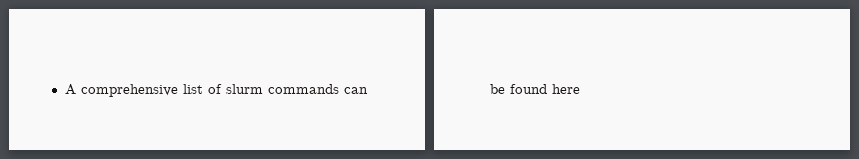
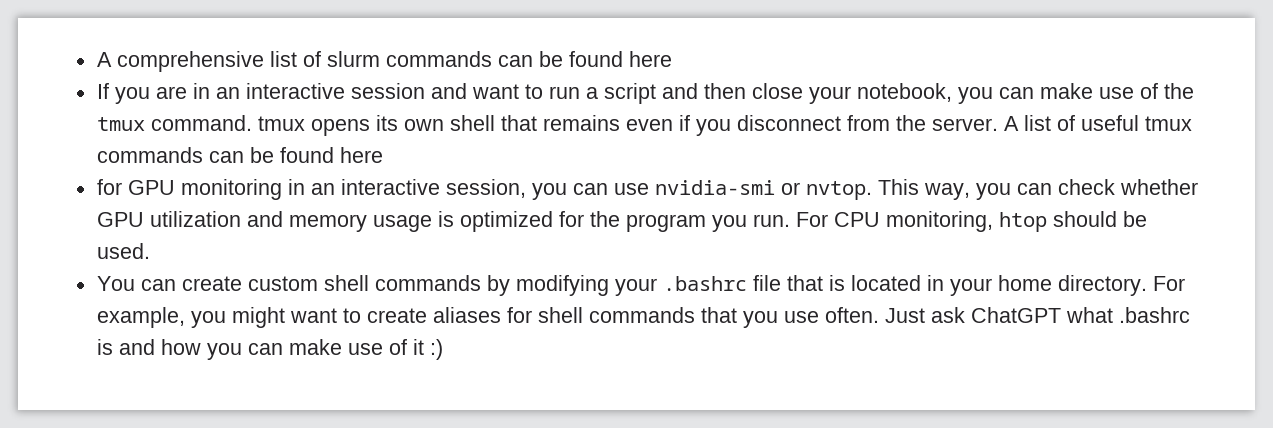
+ If you are in an interactive session and want to run a script and then close your notebook, you can make use of the tmux command. tmux opens its own shell that remains even if you disconnect from the server. A list of useful tmux commands can be found here
+ for GPU monitoring in an interactive session, you can use nvidia-smi or nvtop. This way, you can check whether GPU utilization and memory usage is optimized for the program you run. For CPU monitoring, htop should be used.
+ You can create custom shell commands by modifying your .bashrc file that is located in your home directory. For example, you might want to create aliases for shell commands that you use often. Just ask ChatGPT what .bashrc is and how you can make use of it :)

